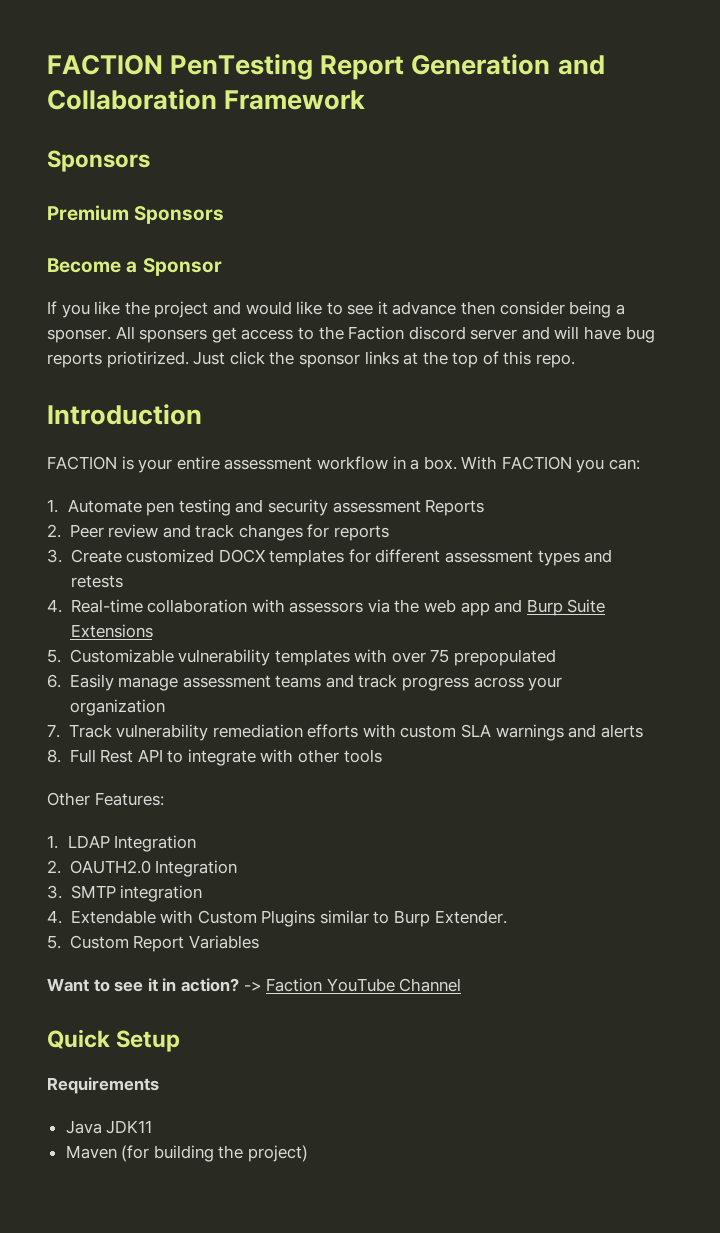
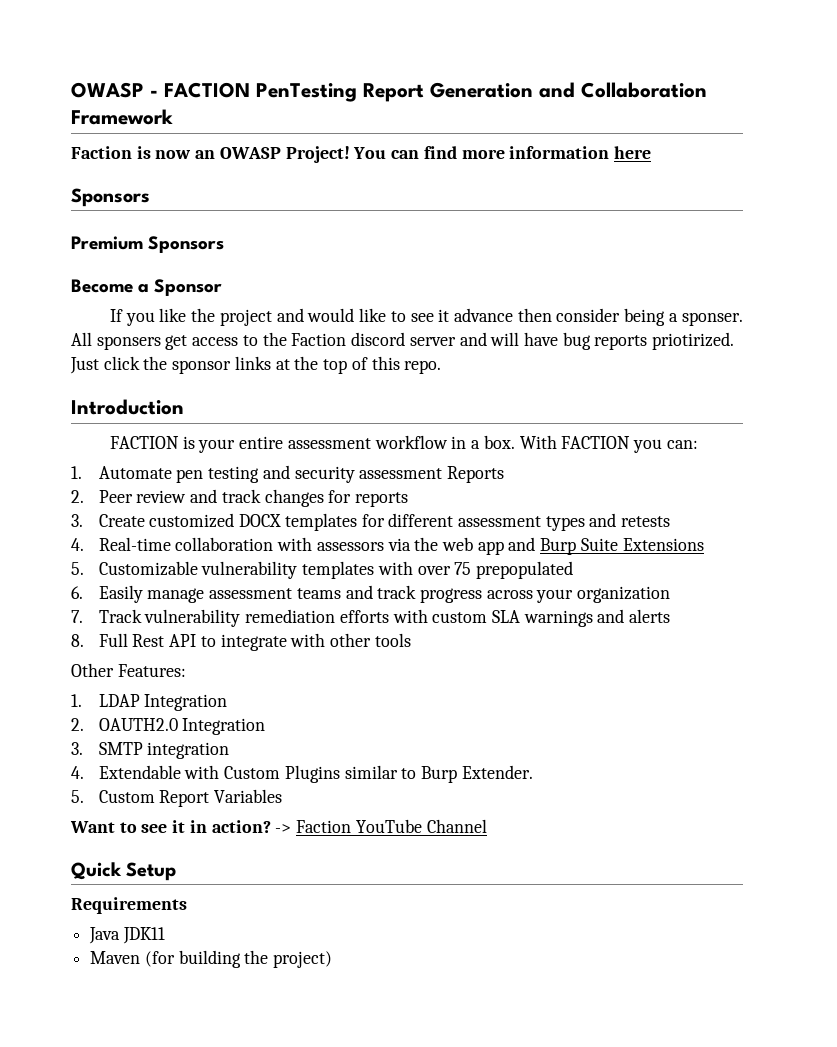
- FACTION PenTesting Report Generation and Collaboration Framework
+ OWASP - FACTION PenTesting Report Generation and Collaboration Framework
+ Faction is now an OWASP Project! You can find more information here

